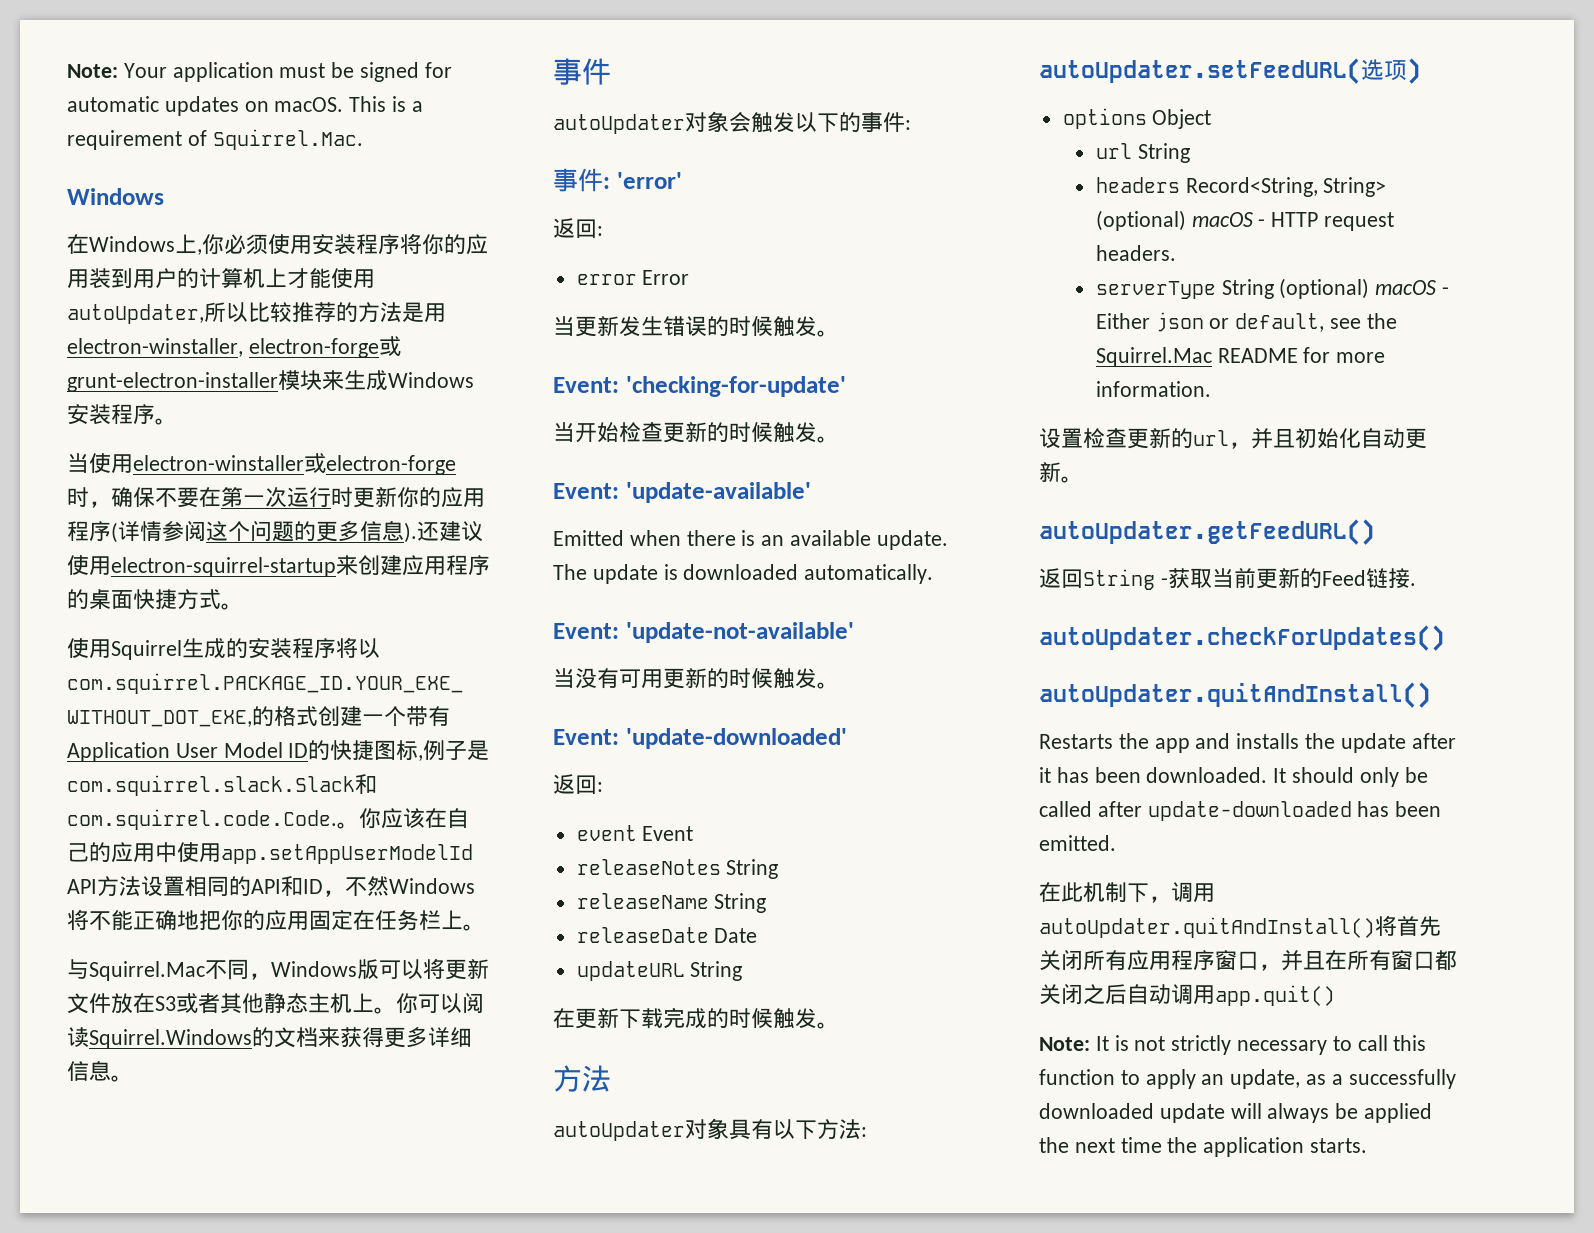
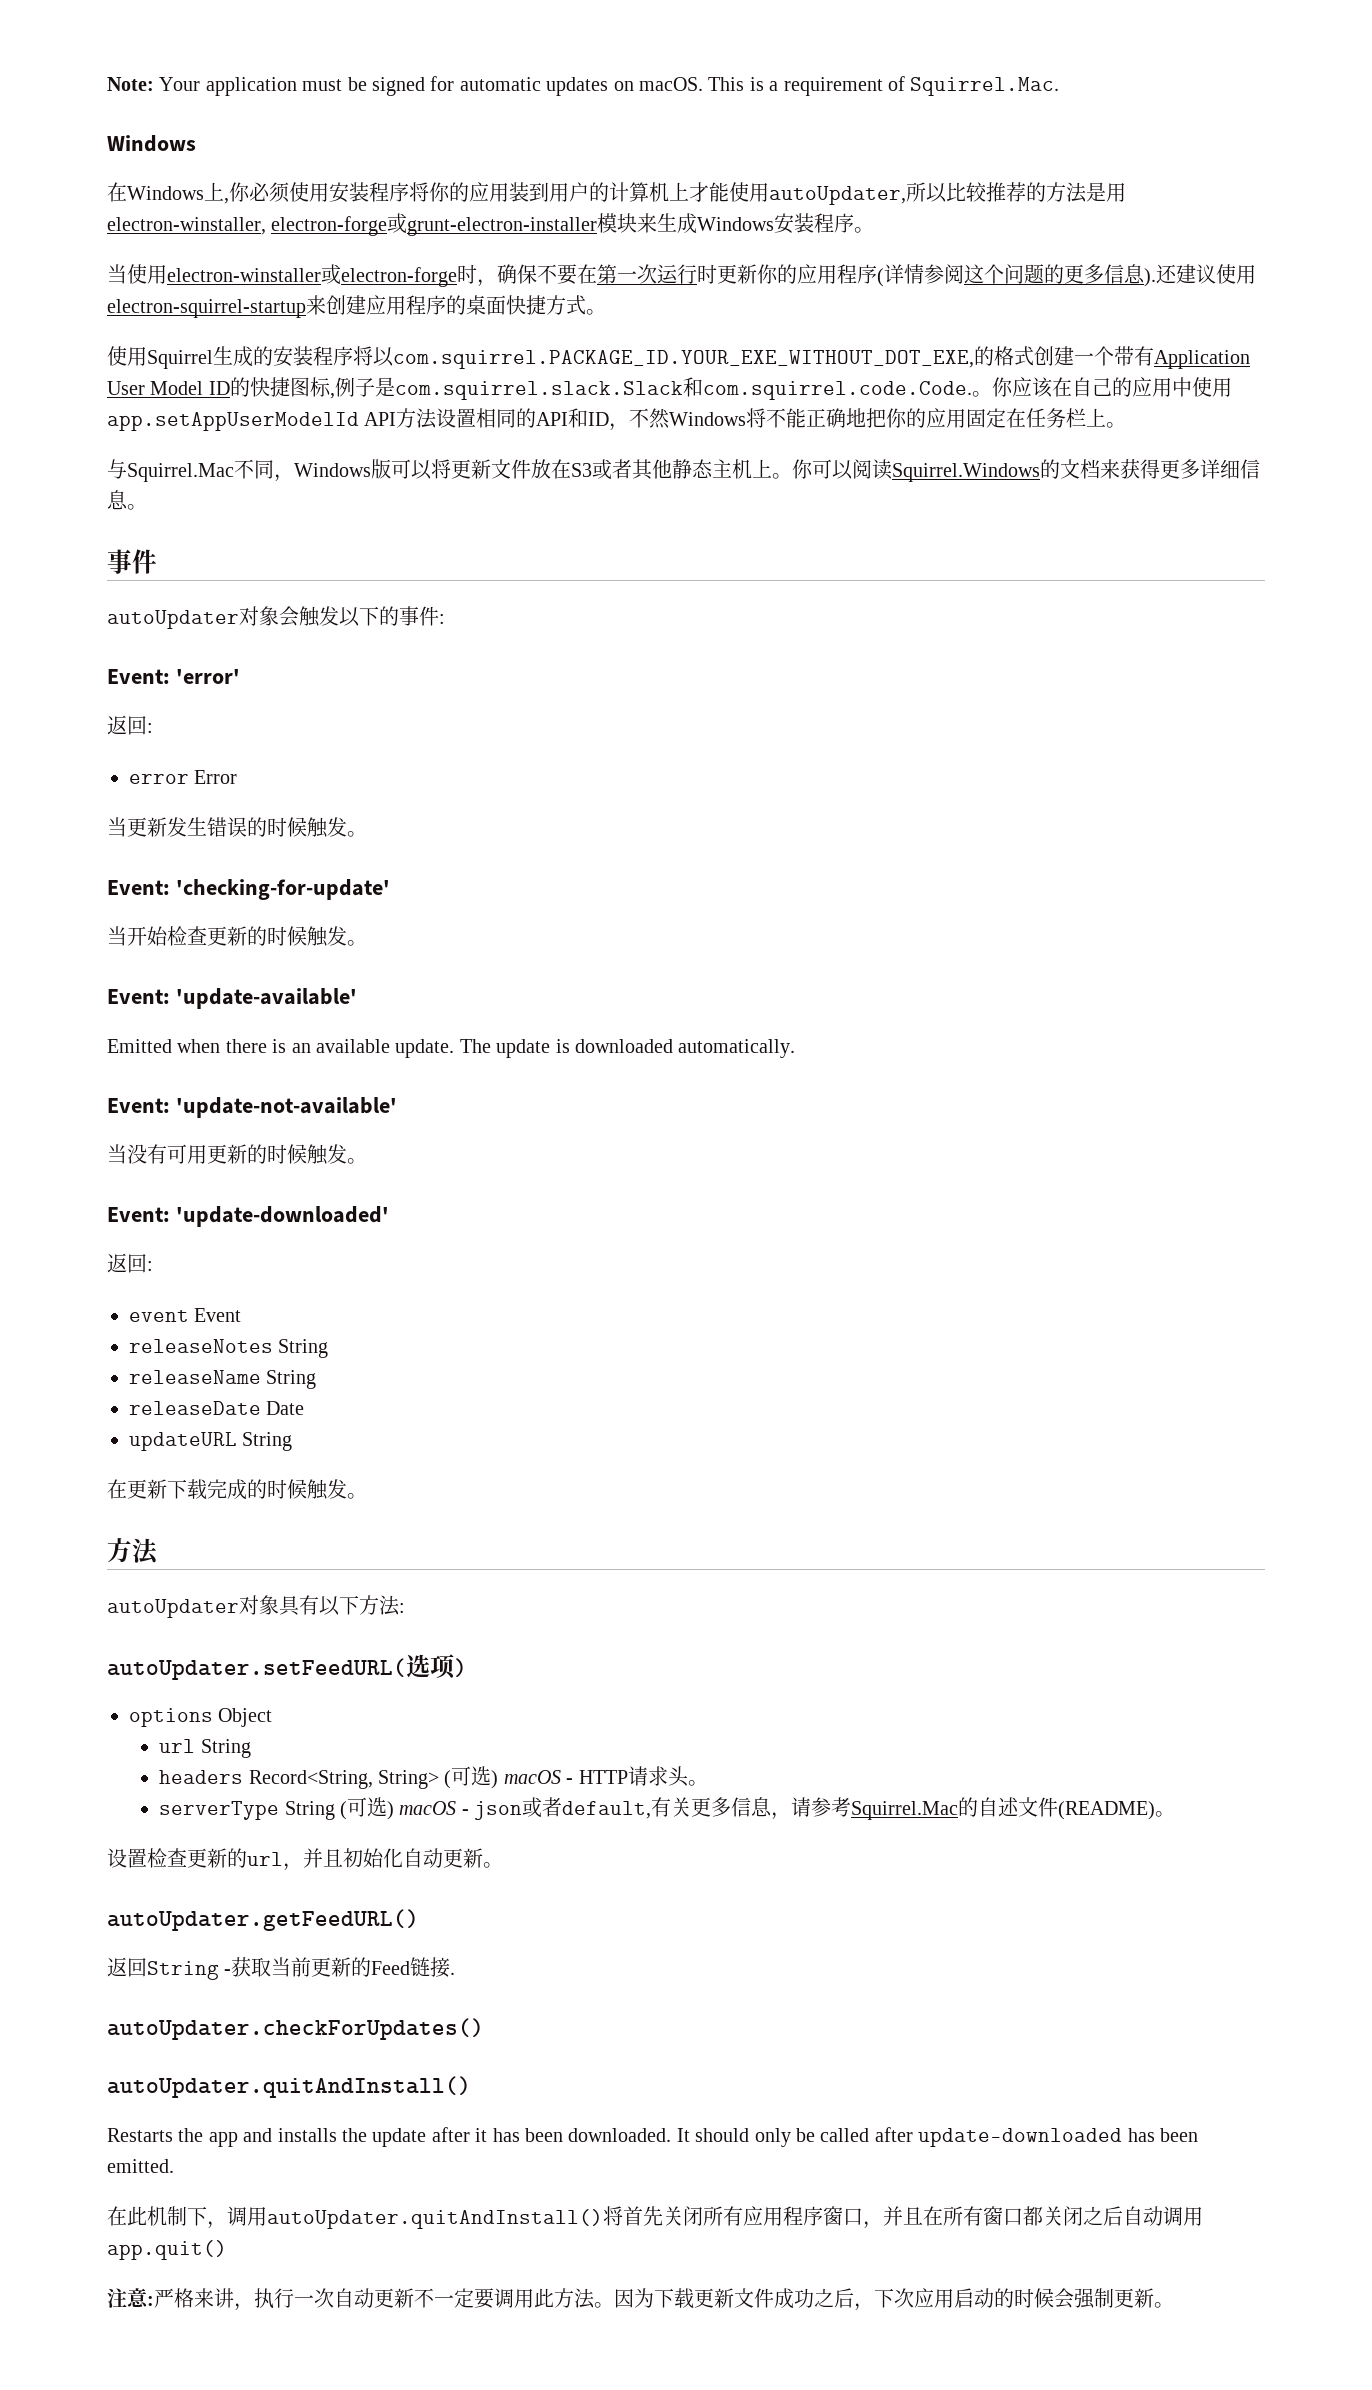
- 事件: 'error'
+ Event: 'error'
- headers Record<String, String> (optional) macOS - HTTP request headers.
+ headers Record<String, String> (可选) macOS - HTTP请求头。
- serverType String (optional) macOS - Either json or default, see the Squirrel.Mac README for more information.
+ serverType String (可选) macOS - json或者default,有关更多信息，请参考Squirrel.Mac的自述文件(README)。
- Note: It is not strictly necessary to call this function to apply an update, as a successfully downloaded update will always be applied the next time the application starts.
+ 注意:严格来讲，执行一次自动更新不一定要调用此方法。因为下载更新文件成功之后，下次应用启动的时候会强制更新。

